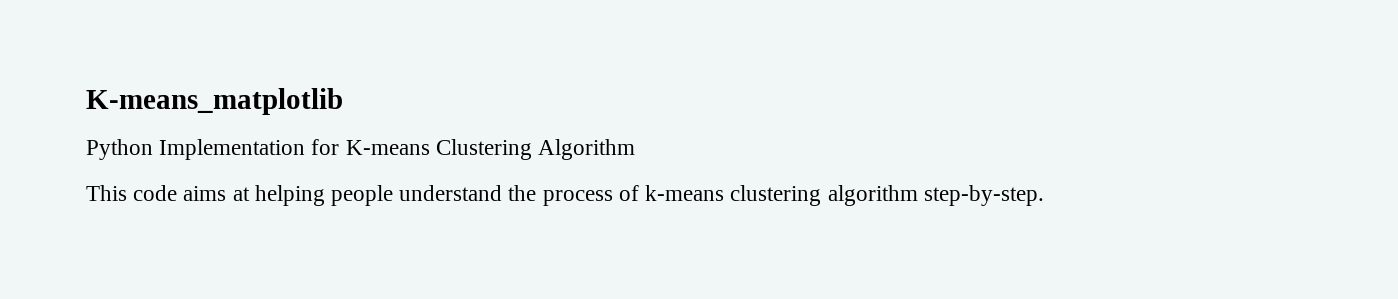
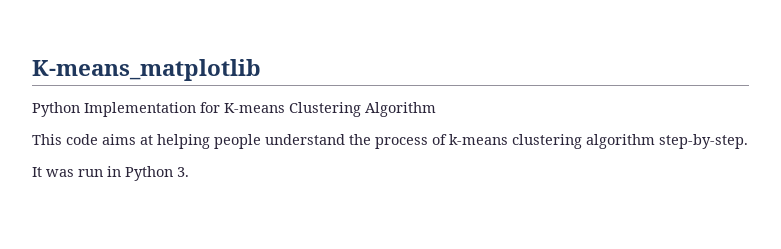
+ It was run in Python 3.

